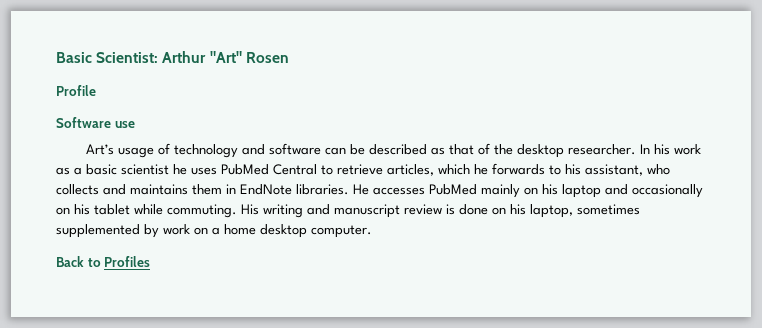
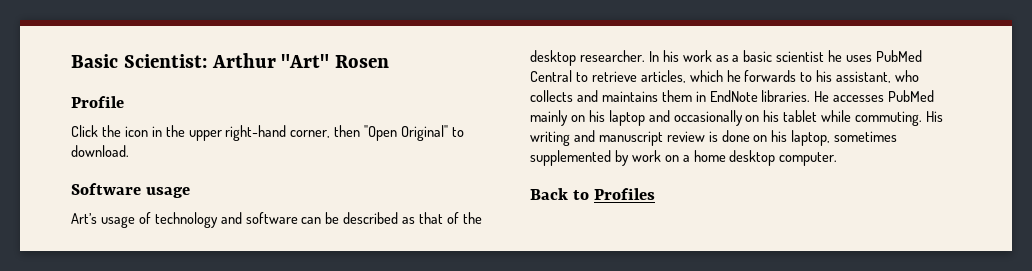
+ Click the icon in the upper right-hand corner, then "Open Original" to download.
- Software use
+ Software usage

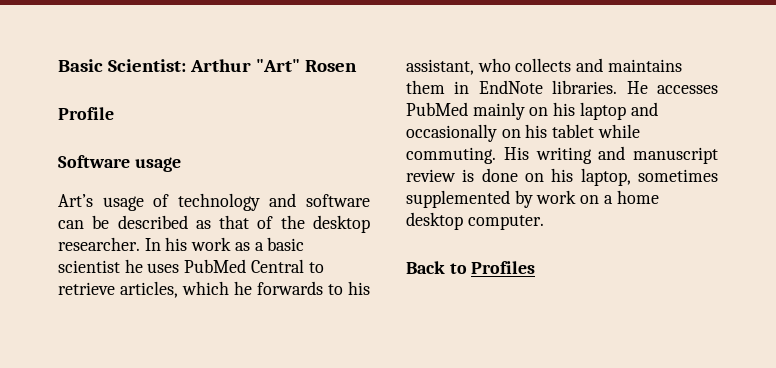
- Click the icon in the upper right-hand corner, then "Open Original" to download.

